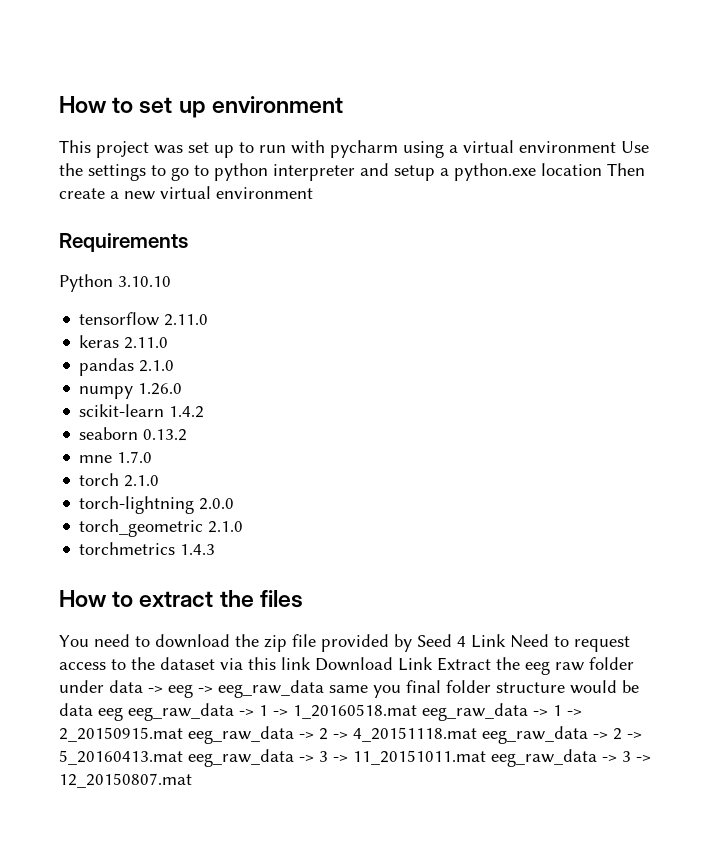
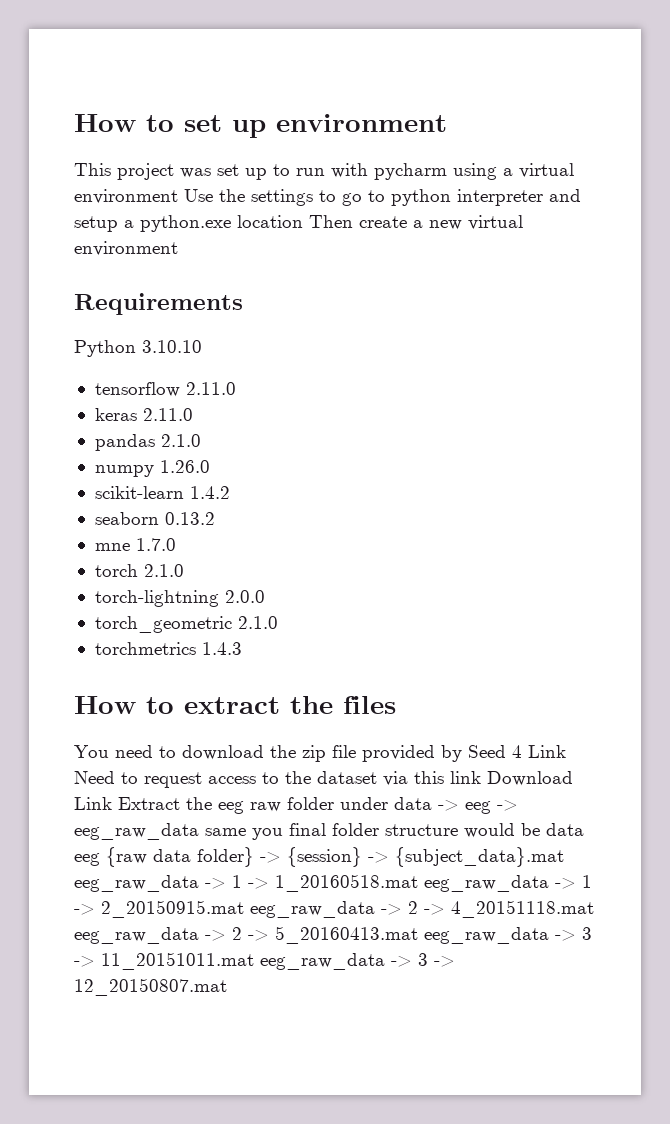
- You need to download the zip file provided by Seed 4 Link Need to request access to the dataset via this link Download Link Extract the eeg raw folder under data -> eeg -> eeg_raw_data same you final folder structure would be data eeg eeg_raw_data -> 1 -> 1_20160518.mat eeg_raw_data -> 1 -> 2_20150915.mat eeg_raw_data -> 2 -> 4_20151118.mat eeg_raw_data -> 2 -> 5_20160413.mat eeg_raw_data -> 3 -> 11_20151011.mat eeg_raw_data -> 3 -> 12_20150807.mat
+ You need to download the zip file provided by Seed 4 Link Need to request access to the dataset via this link Download Link Extract the eeg raw folder under data -> eeg -> eeg_raw_data same you final folder structure would be data eeg {raw data folder} -> {session} -> {subject_data}.mat eeg_raw_data -> 1 -> 1_20160518.mat eeg_raw_data -> 1 -> 2_20150915.mat eeg_raw_data -> 2 -> 4_20151118.mat eeg_raw_data -> 2 -> 5_20160413.mat eeg_raw_data -> 3 -> 11_20151011.mat eeg_raw_data -> 3 -> 12_20150807.mat

